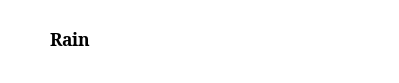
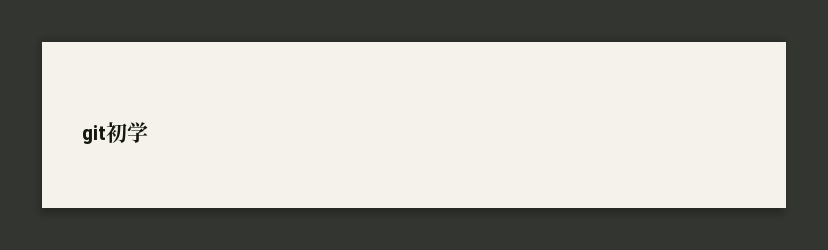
- Rain
+ git初学

